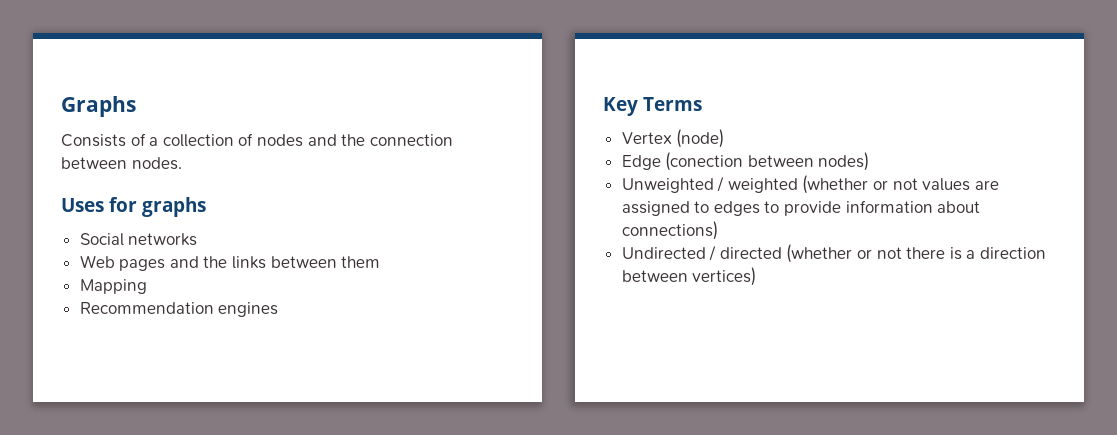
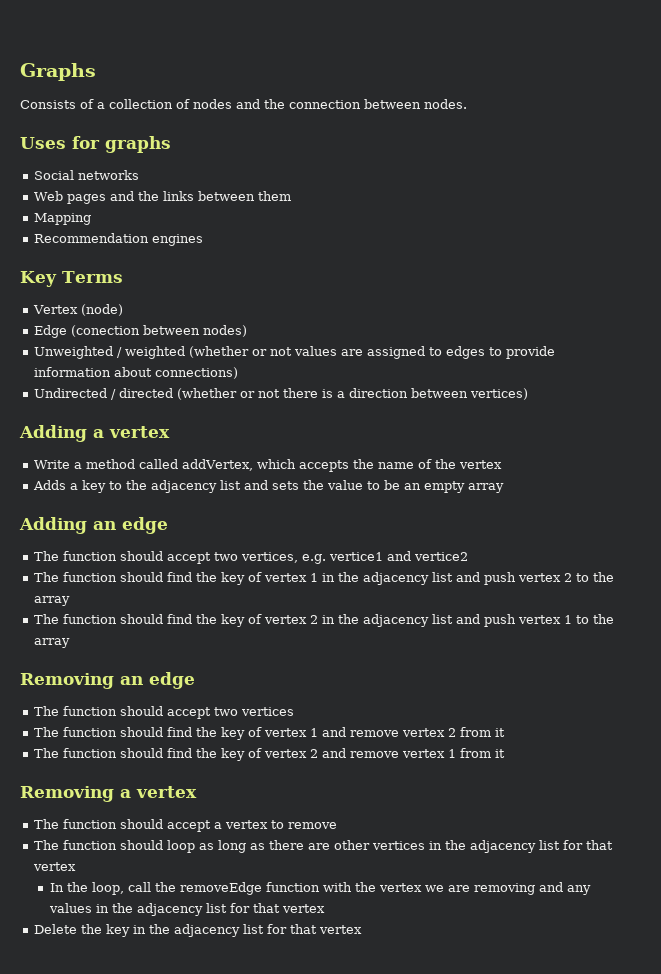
+ Adding a vertex
+ Write a method called addVertex, which accepts the name of the vertex
+ Adds a key to the adjacency list and sets the value to be an empty array
+ Adding an edge
+ The function should accept two vertices, e.g. vertice1 and vertice2
+ The function should find the key of vertex 1 in the adjacency list and push vertex 2 to the array
+ The function should find the key of vertex 2 in the adjacency list and push vertex 1 to the array
+ Removing an edge
+ The function should accept two vertices
+ The function should find the key of vertex 1 and remove vertex 2 from it
+ The function should find the key of vertex 2 and remove vertex 1 from it
+ Removing a vertex
+ The function should accept a vertex to remove
+ The function should loop as long as there are other vertices in the adjacency list for that vertex
+ In the loop, call the removeEdge function with the vertex we are removing and any values in the adjacency list for that vertex
+ Delete the key in the adjacency list for that vertex

